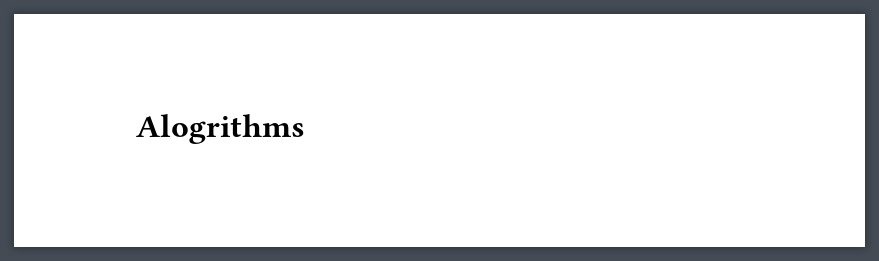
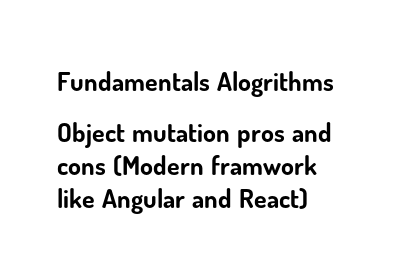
- Alogrithms
+ Fundamentals Alogrithms
+ Object mutation pros and cons (Modern framwork like Angular and React)

